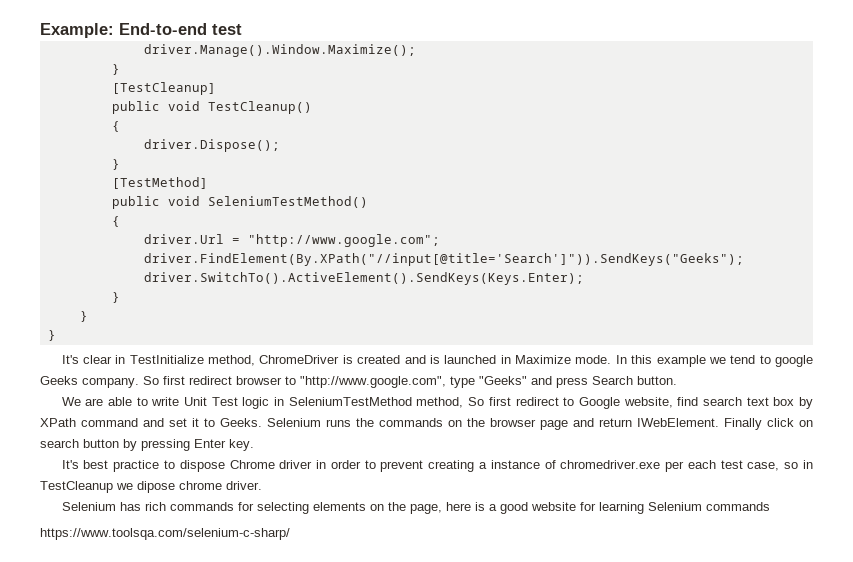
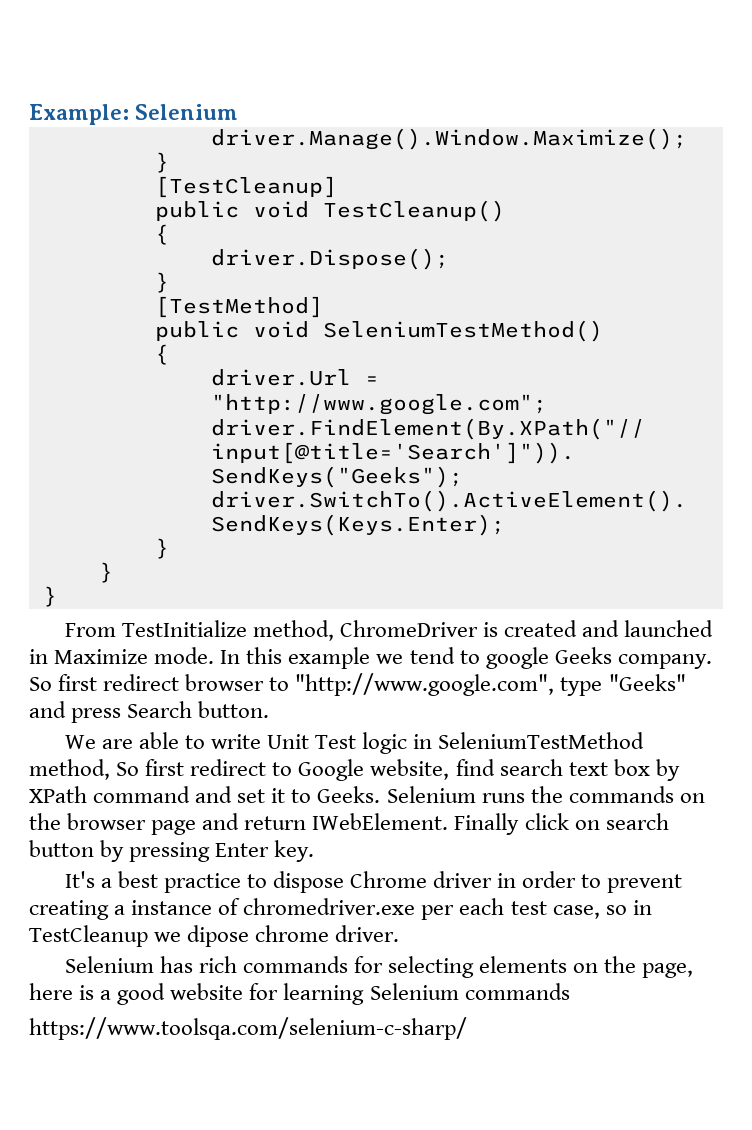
- Example: End-to-end test
+ Example: Selenium
- It's clear in TestInitialize method, ChromeDriver is created and is launched in Maximize mode.
+ From TestInitialize method, ChromeDriver is created and launched in Maximize mode.
- It's best practice to dispose Chrome driver in order to prevent creating a instance of chromedriver.exe per each test case, so in TestCleanup we dipose chrome driver.
+ It's a best practice to dispose Chrome driver in order to prevent creating a instance of chromedriver.exe per each test case, so in TestCleanup we dipose chrome driver.

